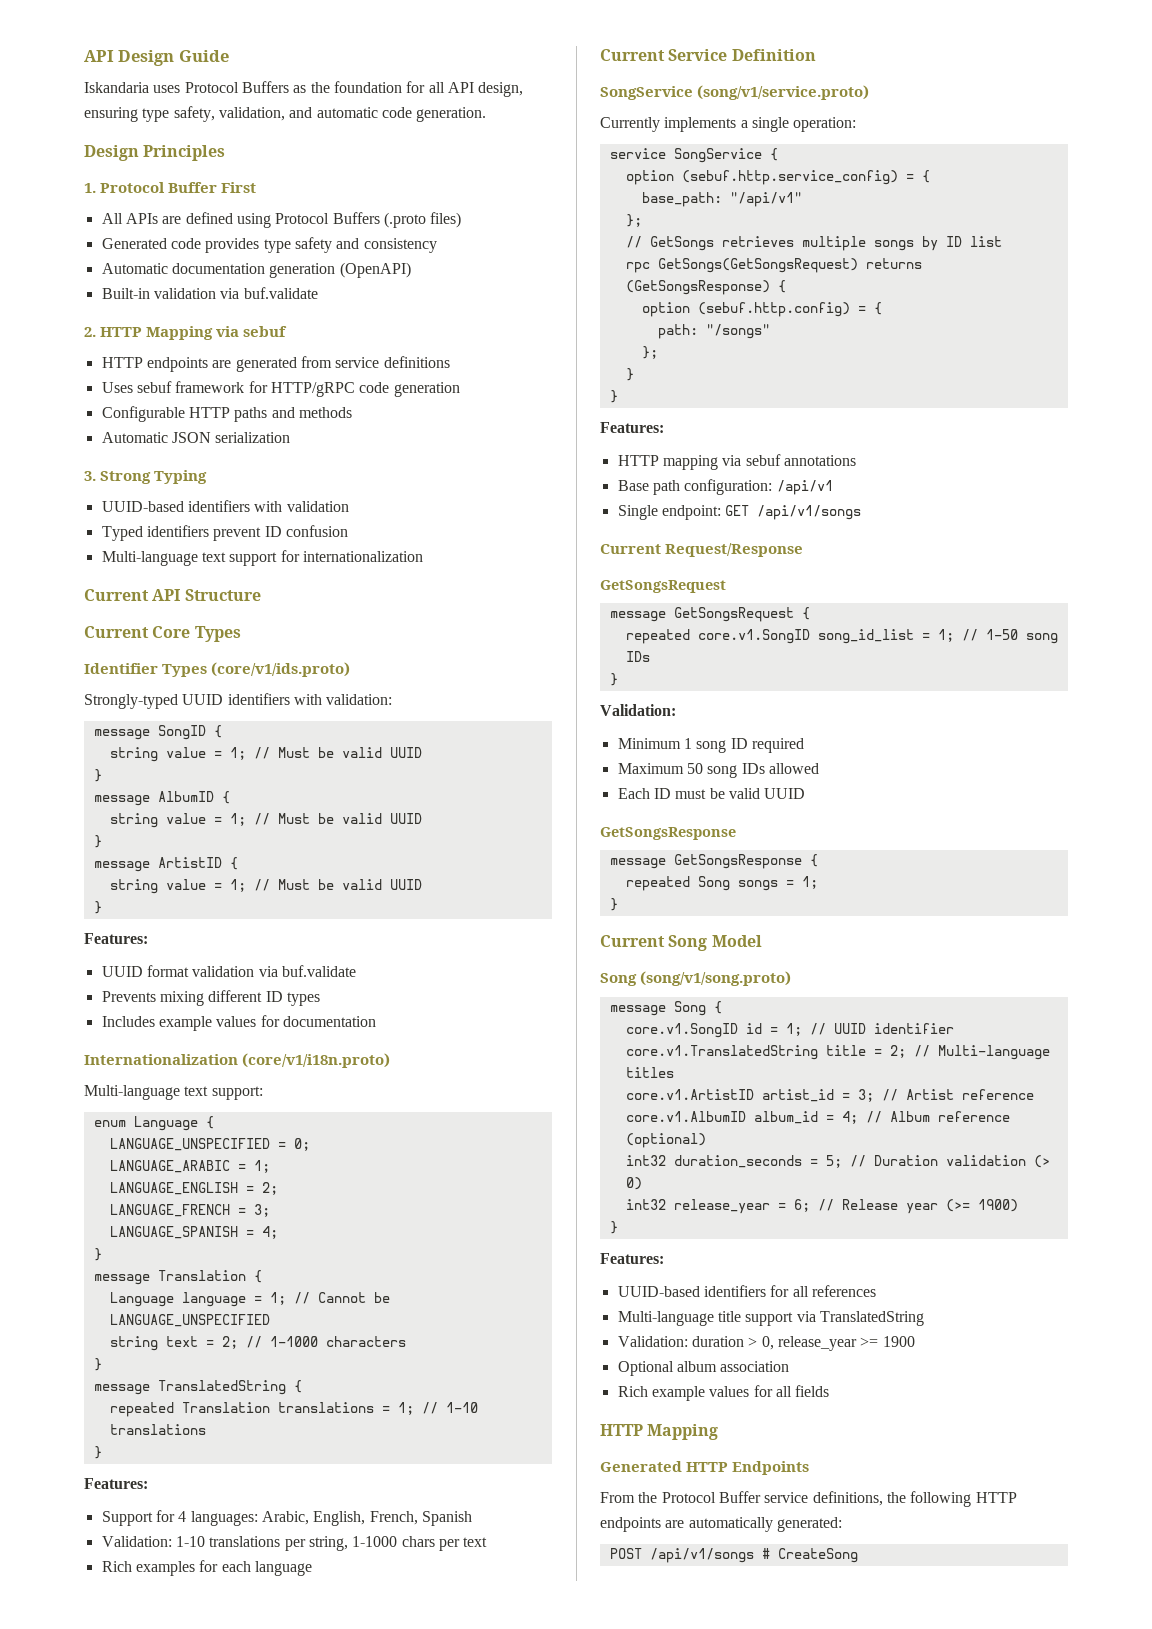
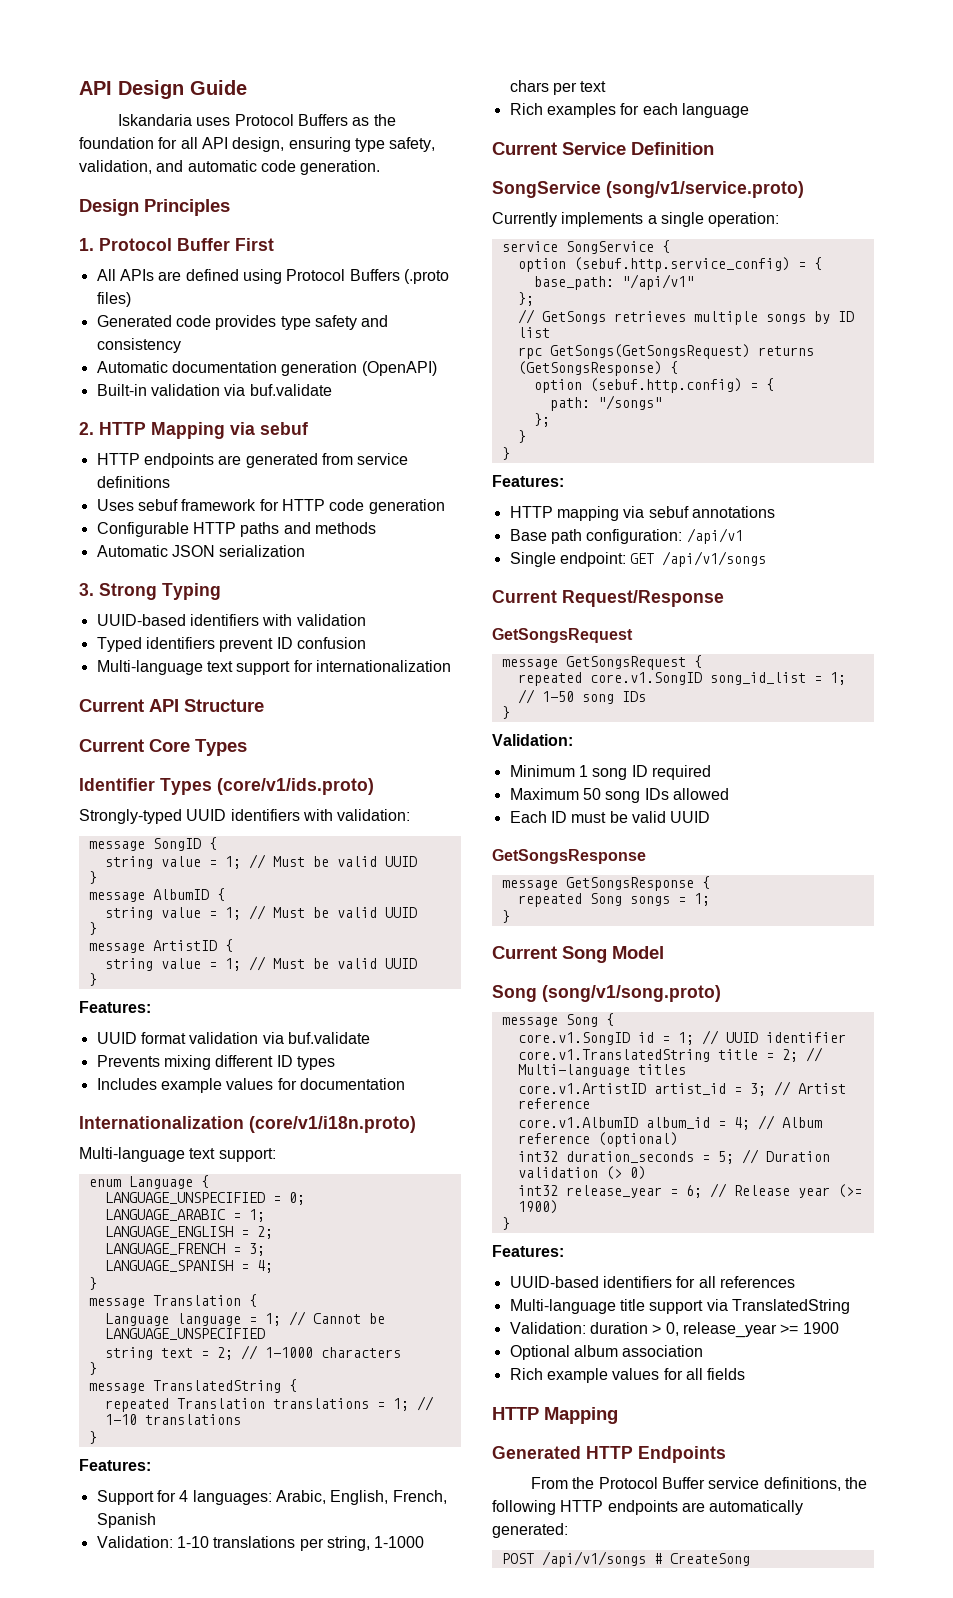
- Uses sebuf framework for HTTP/gRPC code generation
+ Uses sebuf framework for HTTP code generation

